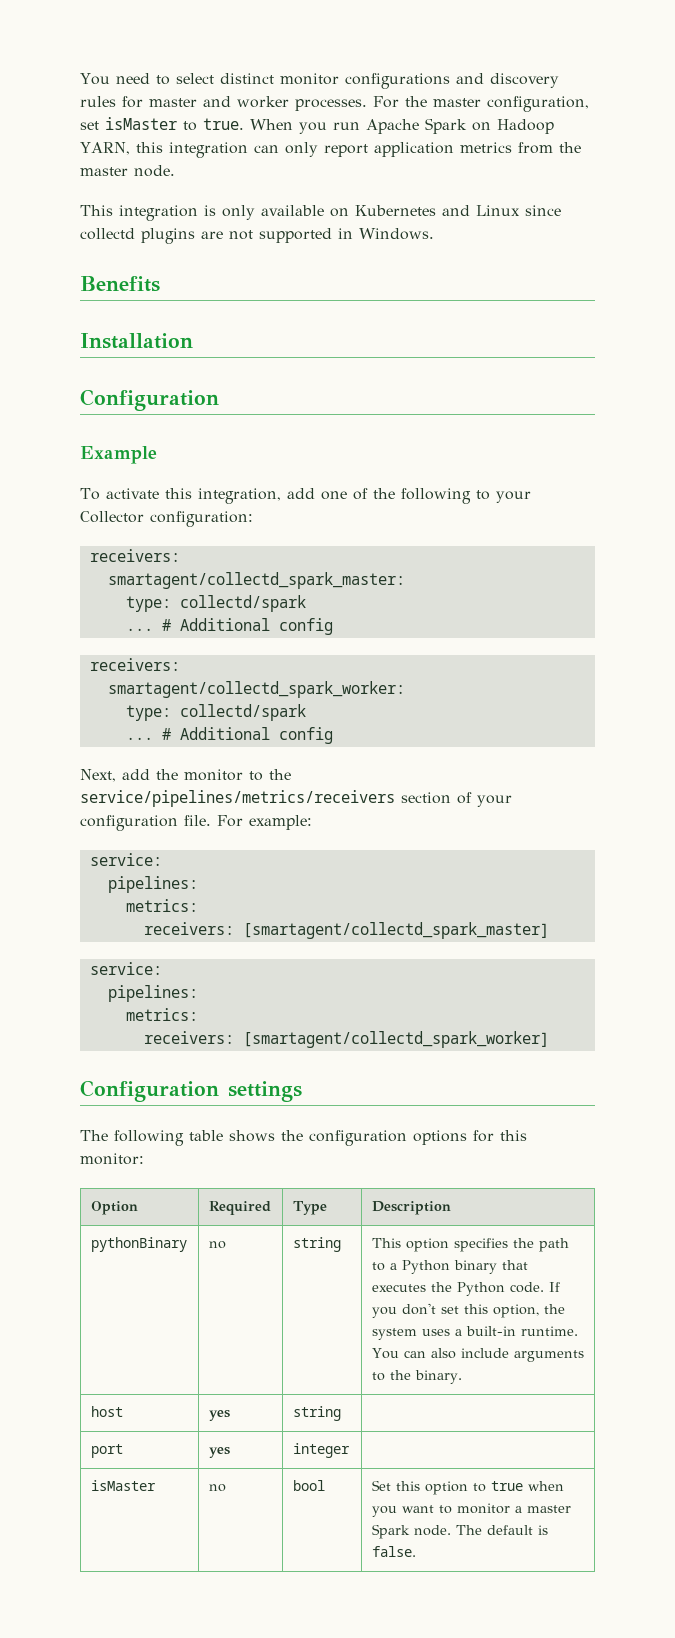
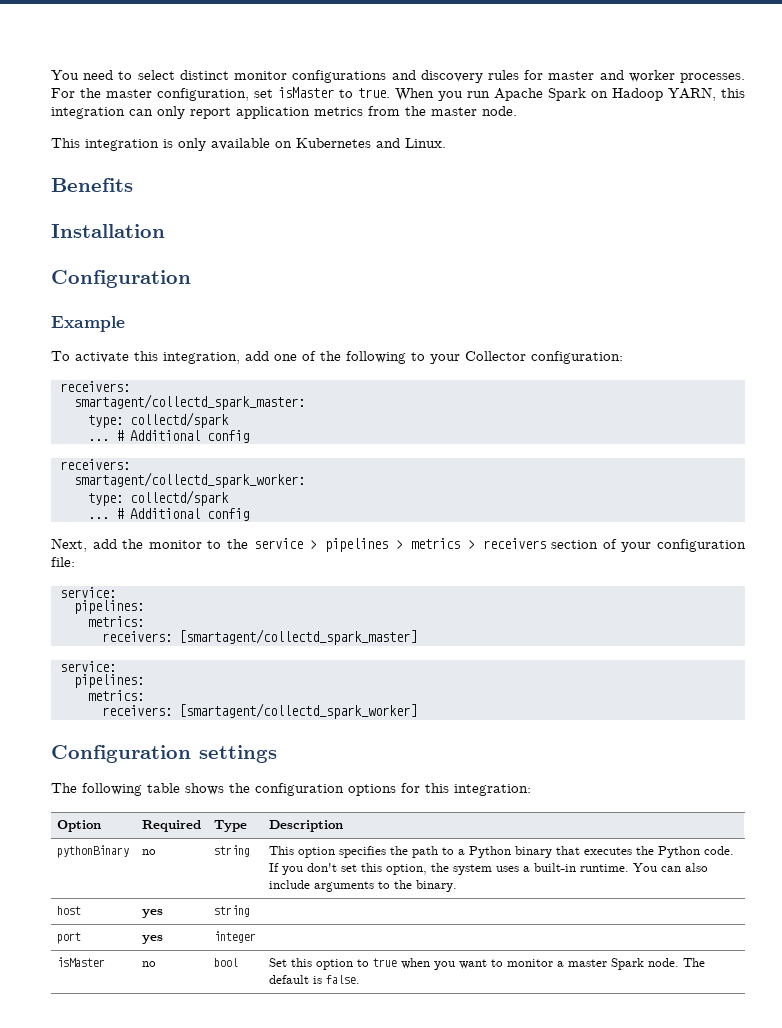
- This integration is only available on Kubernetes and Linux since collectd plugins are not supported in Windows.
+ This integration is only available on Kubernetes and Linux.
- Next, add the monitor to the service/pipelines/metrics/receivers section of your configuration file. For example:
+ Next, add the monitor to the service > pipelines > metrics > receivers section of your configuration file:
- The following table shows the configuration options for this monitor:
+ The following table shows the configuration options for this integration:

